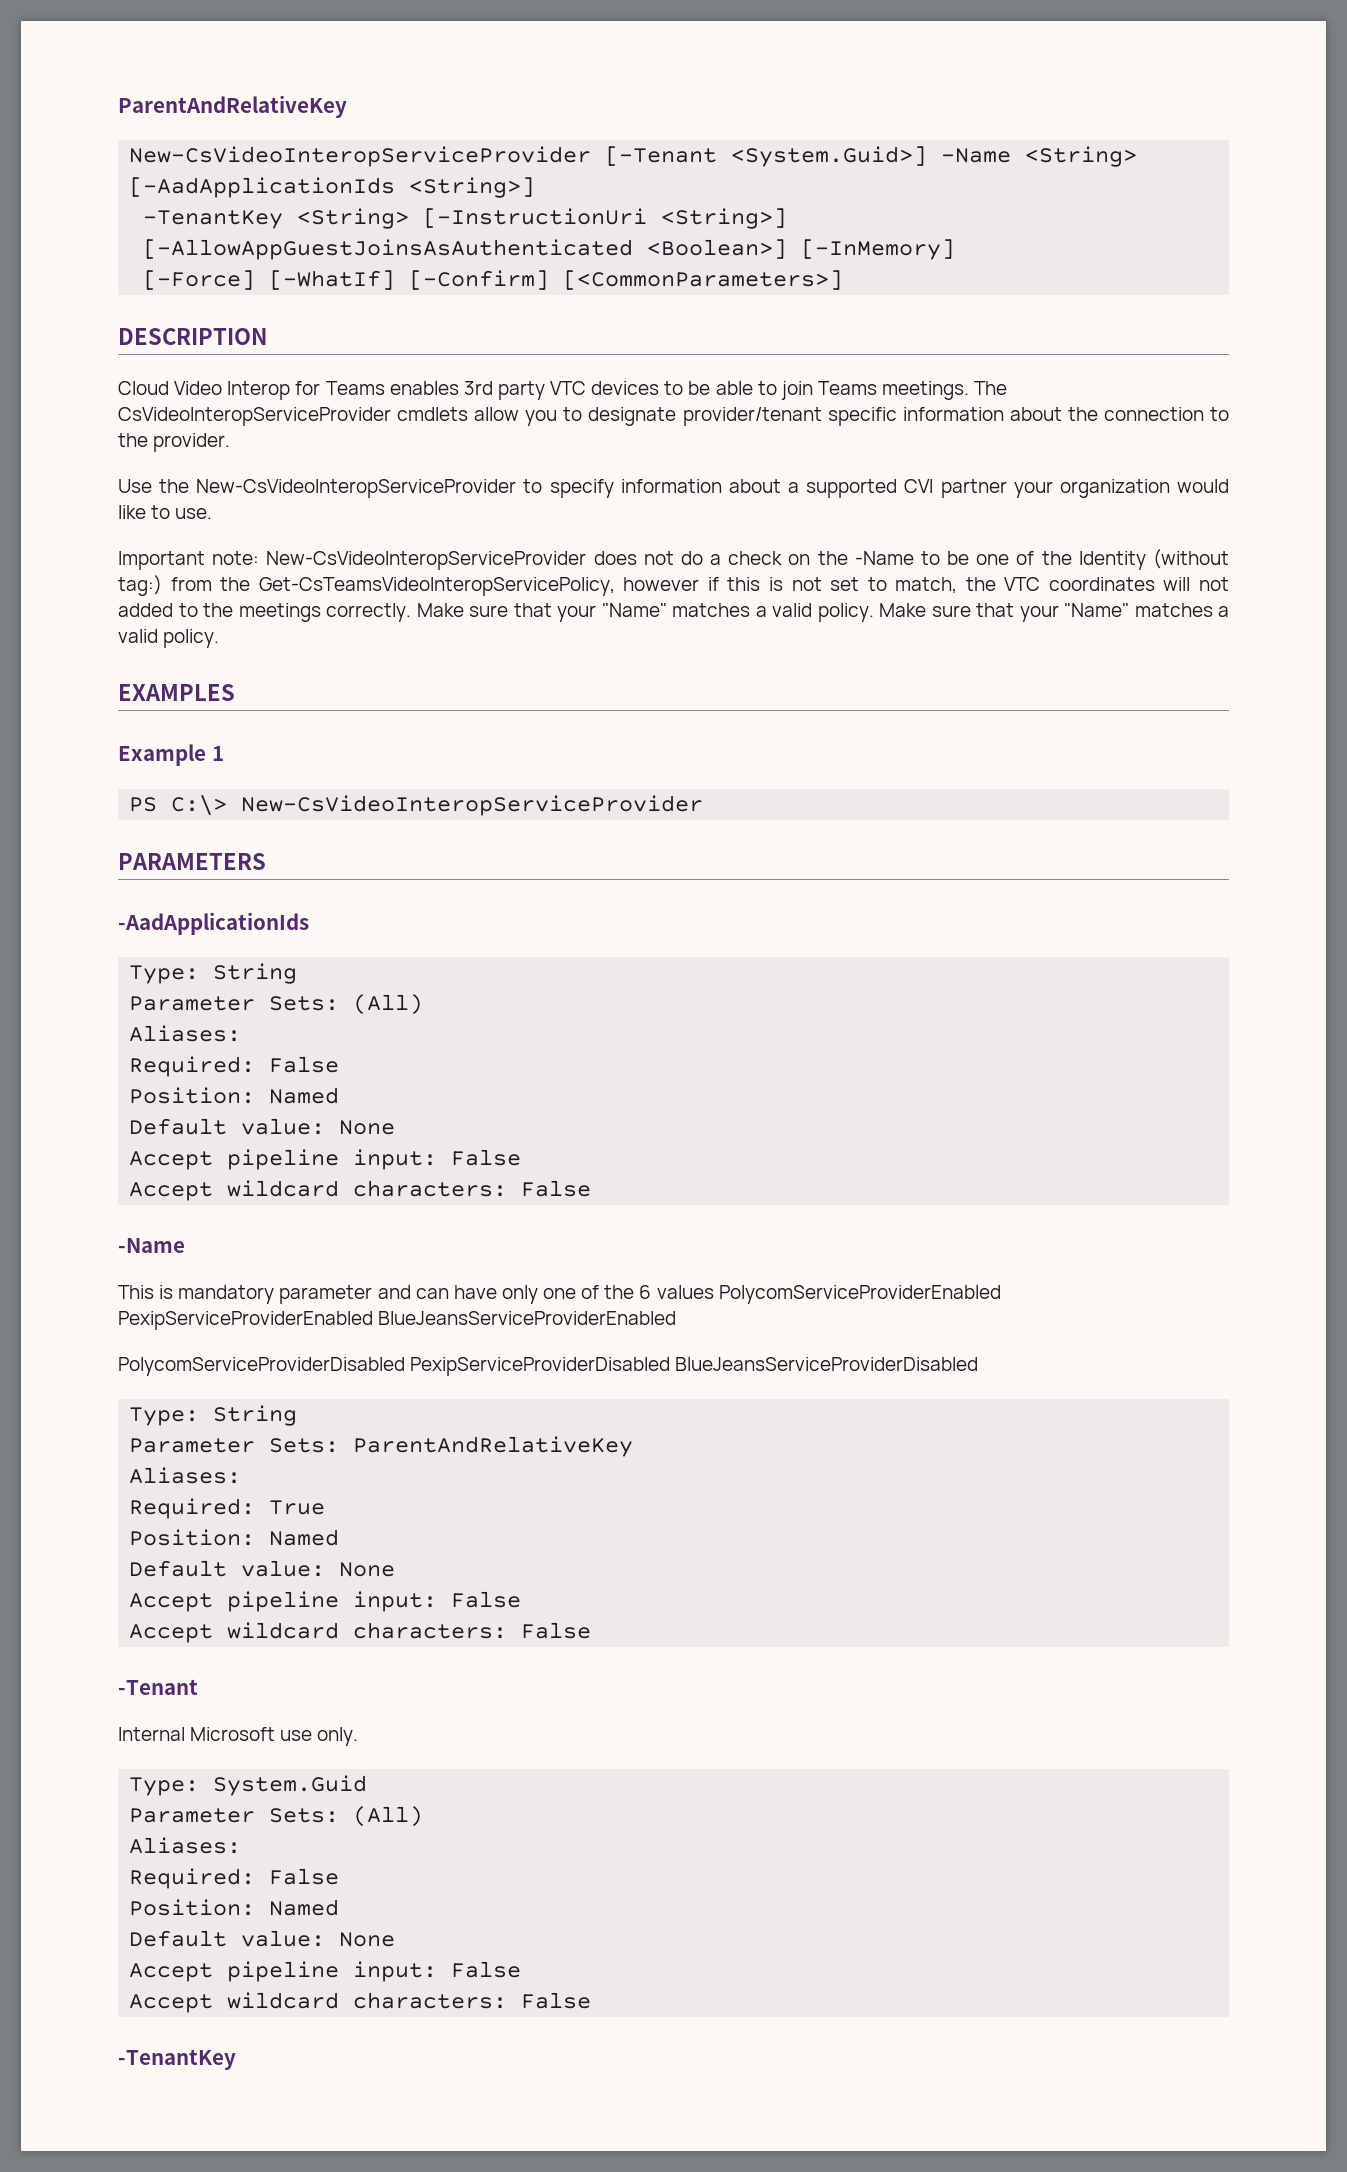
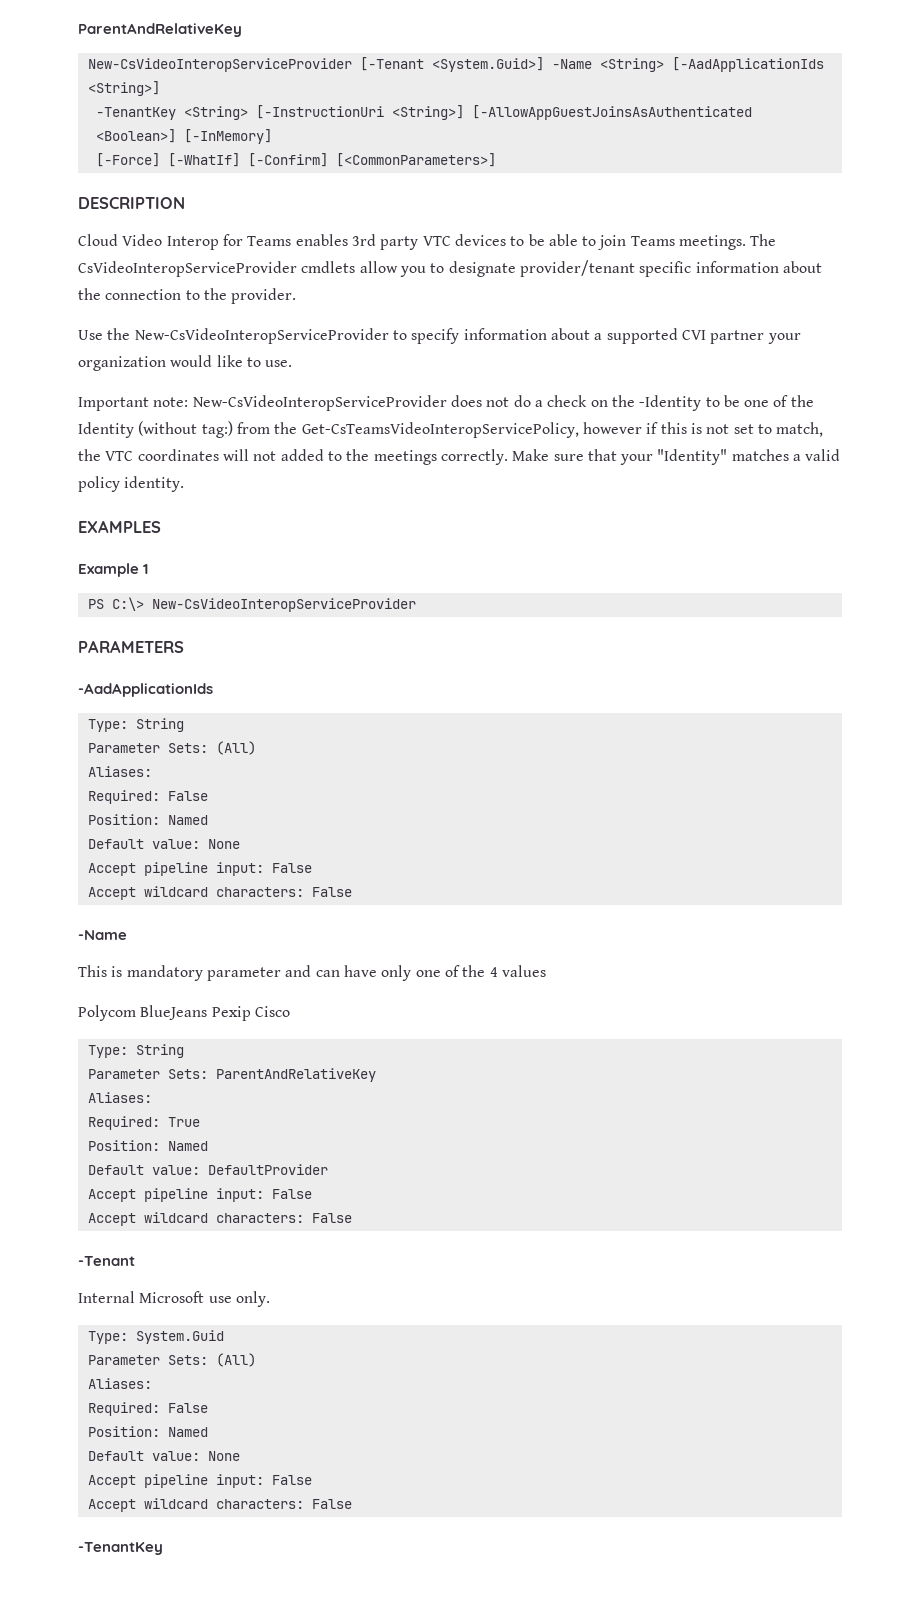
- Important note: New-CsVideoInteropServiceProvider does not do a check on the -Name to be one of the Identity (without tag:) from the Get-CsTeamsVideoInteropServicePolicy, however if this is not set to match, the VTC coordinates will not added to the meetings correctly.
+ Important note: New-CsVideoInteropServiceProvider does not do a check on the -Identity to be one of the Identity (without tag:) from the Get-CsTeamsVideoInteropServicePolicy, however if this is not set to match, the VTC coordinates will not added to the meetings correctly.
- Make sure that your "Name" matches a valid policy. Make sure that your "Name" matches a valid policy.
+ Make sure that your "Identity" matches a valid policy identity.
- This is mandatory parameter and can have only one of the 6 values PolycomServiceProviderEnabled PexipServiceProviderEnabled BlueJeansServiceProviderEnabled
- PolycomServiceProviderDisabled PexipServiceProviderDisabled BlueJeansServiceProviderDisabled
+ This is mandatory parameter and can have only one of the 4 values
+ Polycom BlueJeans Pexip Cisco
  Required: True
  Position: Named
- Default value: None
+ Default value: DefaultProvider

